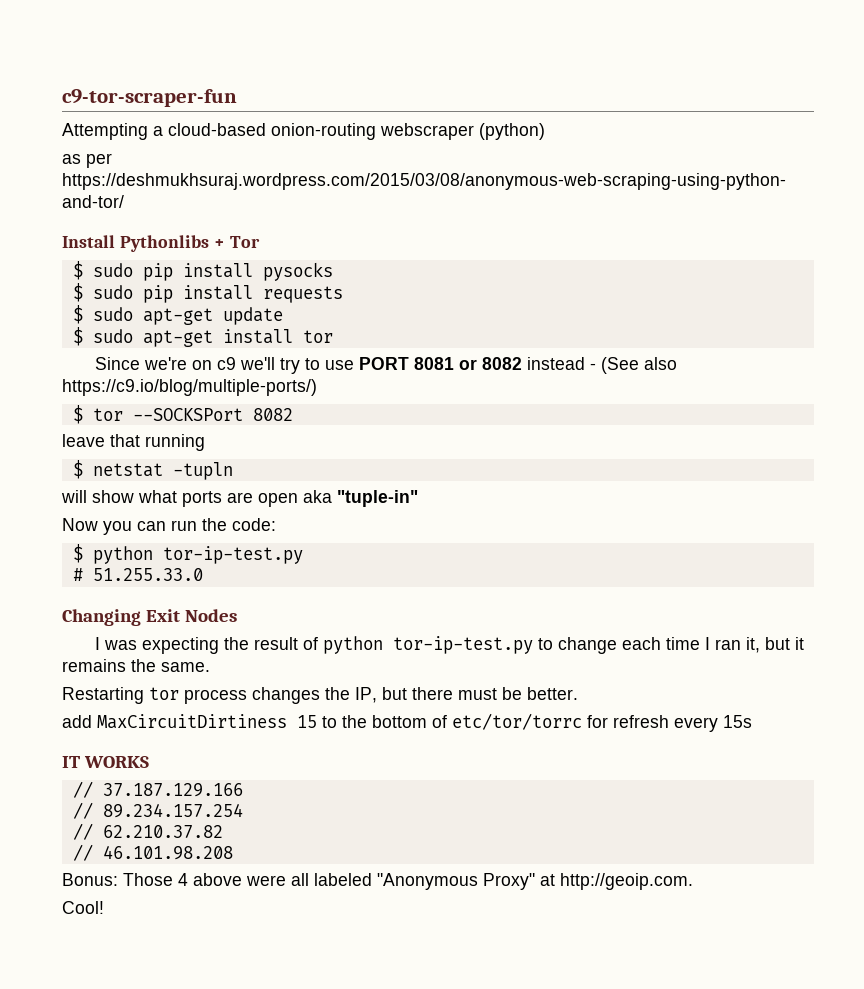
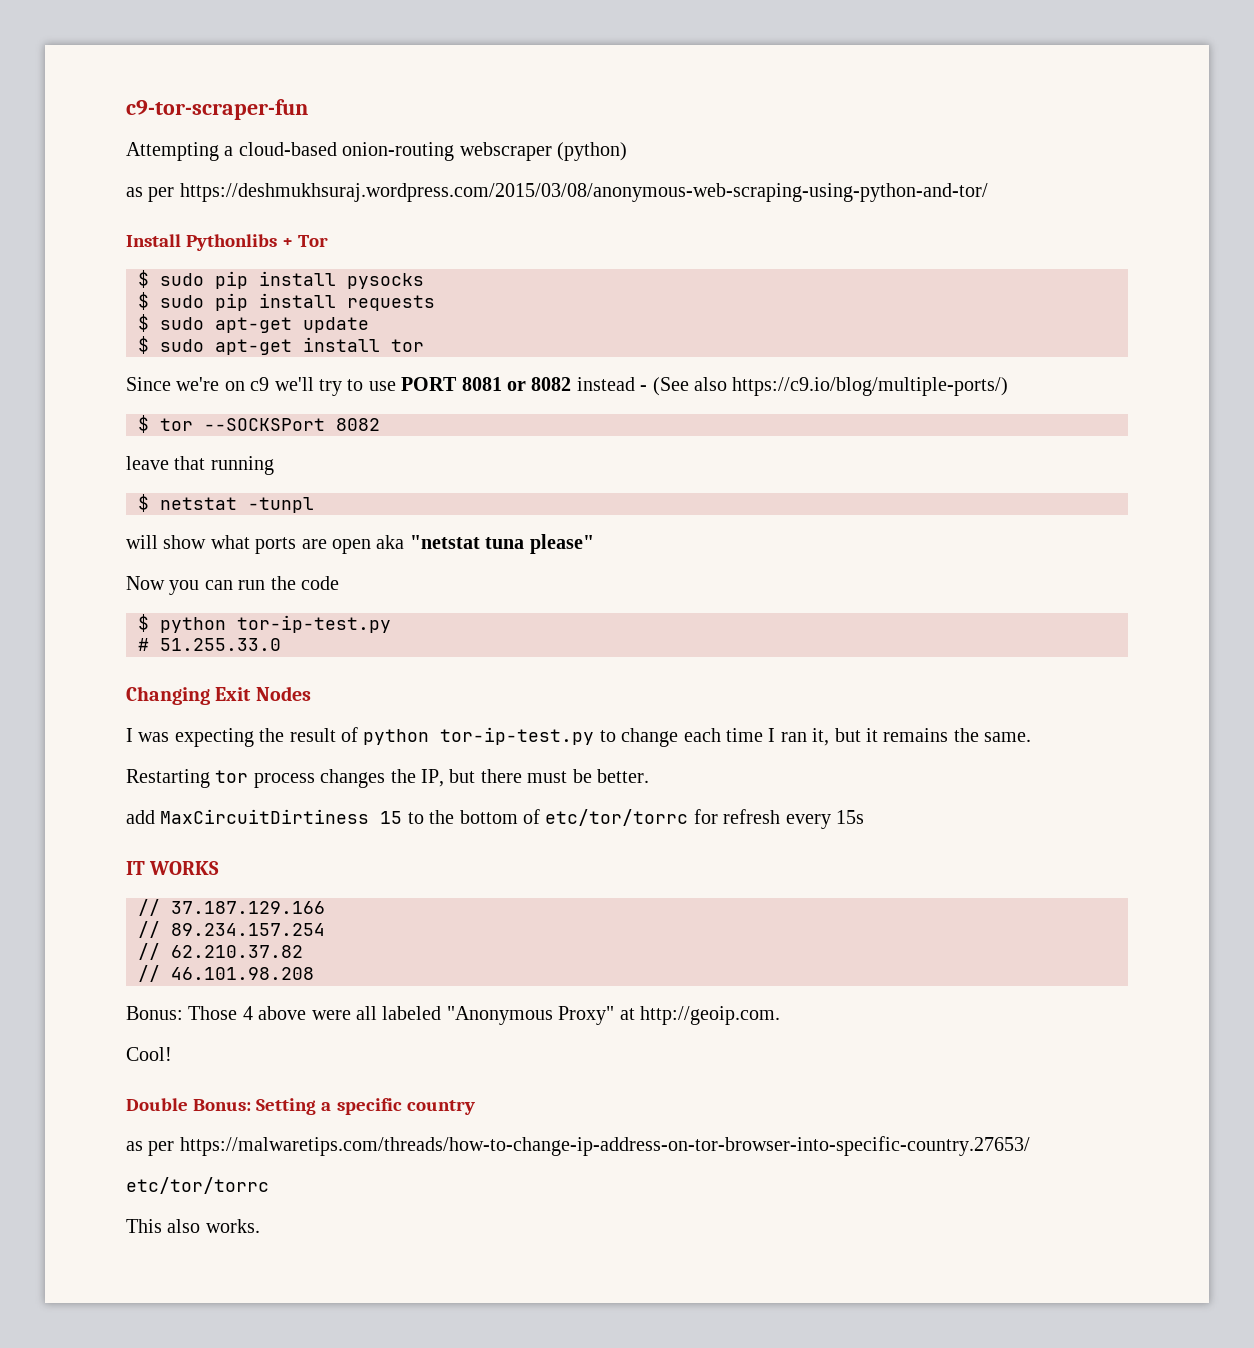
- $ netstat -tupln
+ $ netstat -tunpl
- will show what ports are open aka "tuple-in"
+ will show what ports are open aka "netstat tuna please"
- Now you can run the code:
+ Now you can run the code
+ Double Bonus: Setting a specific country
+ as per https://malwaretips.com/threads/how-to-change-ip-address-on-tor-browser-into-specific-country.27653/
+ etc/tor/torrc
+ This also works.

